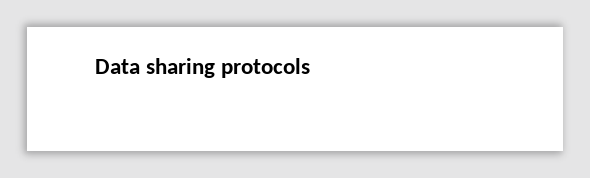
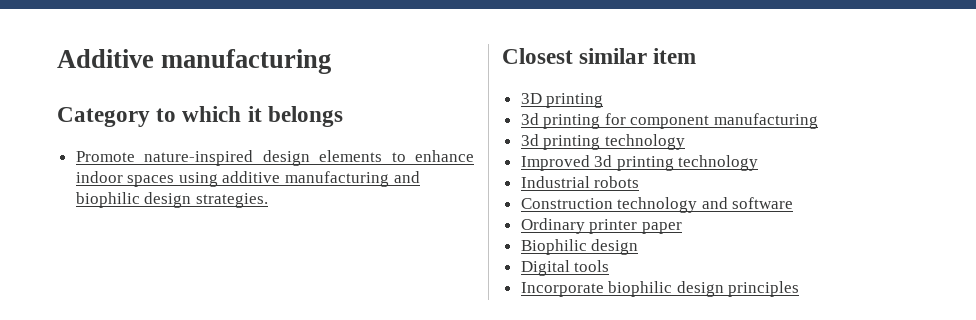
- Data sharing protocols
+ Additive manufacturing
+ Category to which it belongs
+ Promote nature-inspired design elements to enhance indoor spaces using additive manufacturing and biophilic design strategies.
+ Closest similar item
+ 3D printing
+ 3d printing for component manufacturing
+ 3d printing technology
+ Improved 3d printing technology
+ Industrial robots
+ Construction technology and software
+ Ordinary printer paper
+ Biophilic design
+ Digital tools
+ Incorporate biophilic design principles

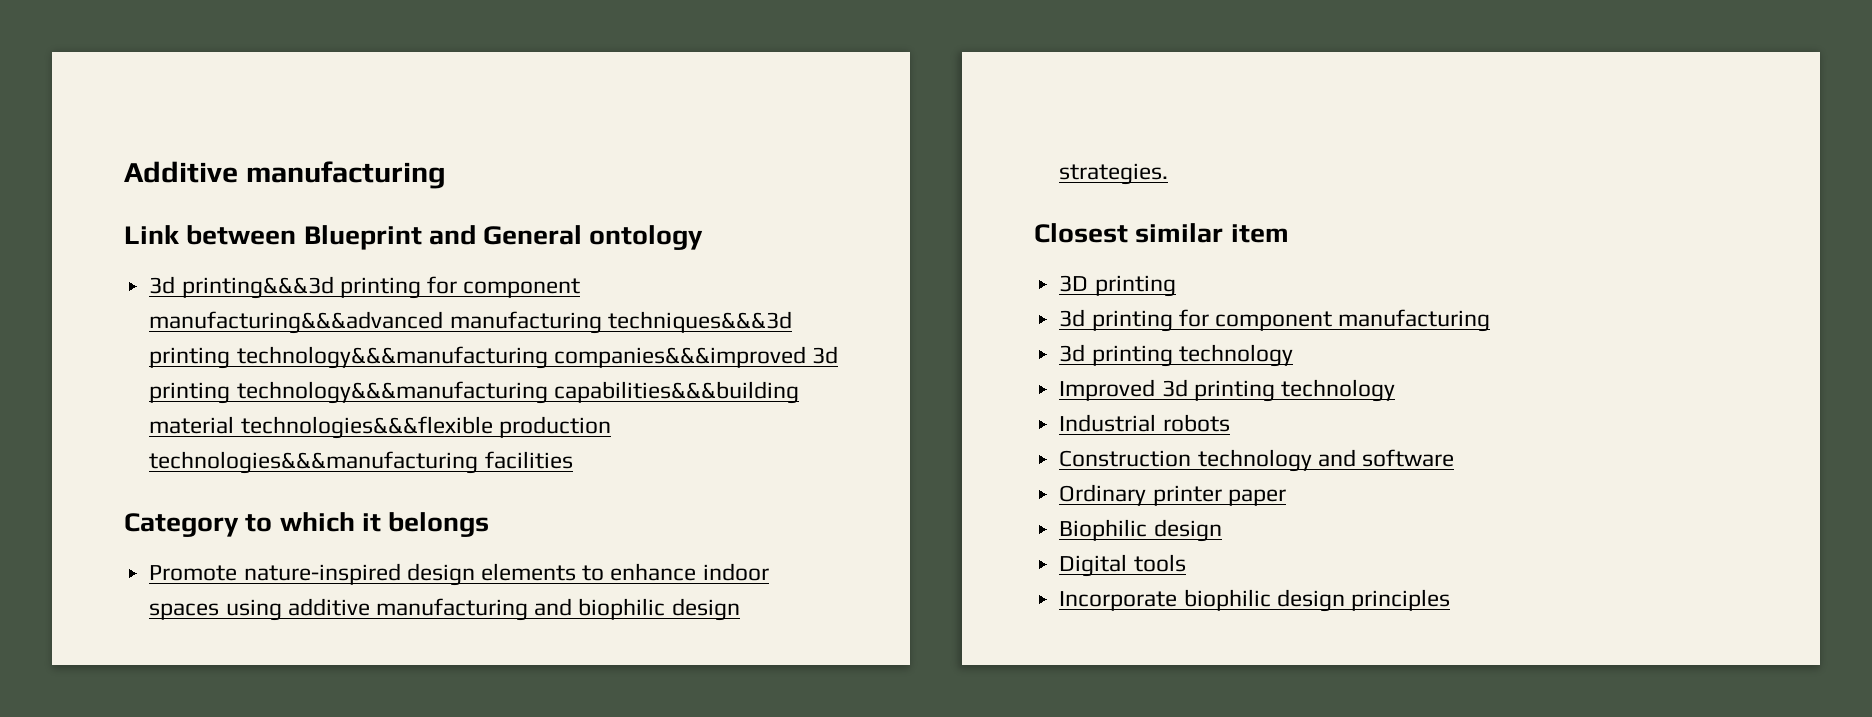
+ Link between Blueprint and General ontology
+ 3d printing&&&3d printing for component manufacturing&&&advanced manufacturing techniques&&&3d printing technology&&&manufacturing companies&&&improved 3d printing technology&&&manufacturing capabilities&&&building material technologies&&&flexible production technologies&&&manufacturing facilities

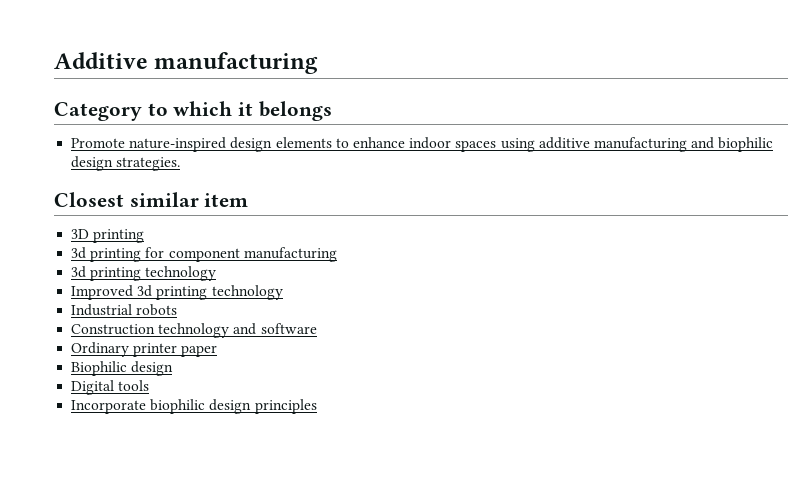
- Link between Blueprint and General ontology
- 3d printing&&&3d printing for component manufacturing&&&advanced manufacturing techniques&&&3d printing technology&&&manufacturing companies&&&improved 3d printing technology&&&manufacturing capabilities&&&building material technologies&&&flexible production technologies&&&manufacturing facilities

